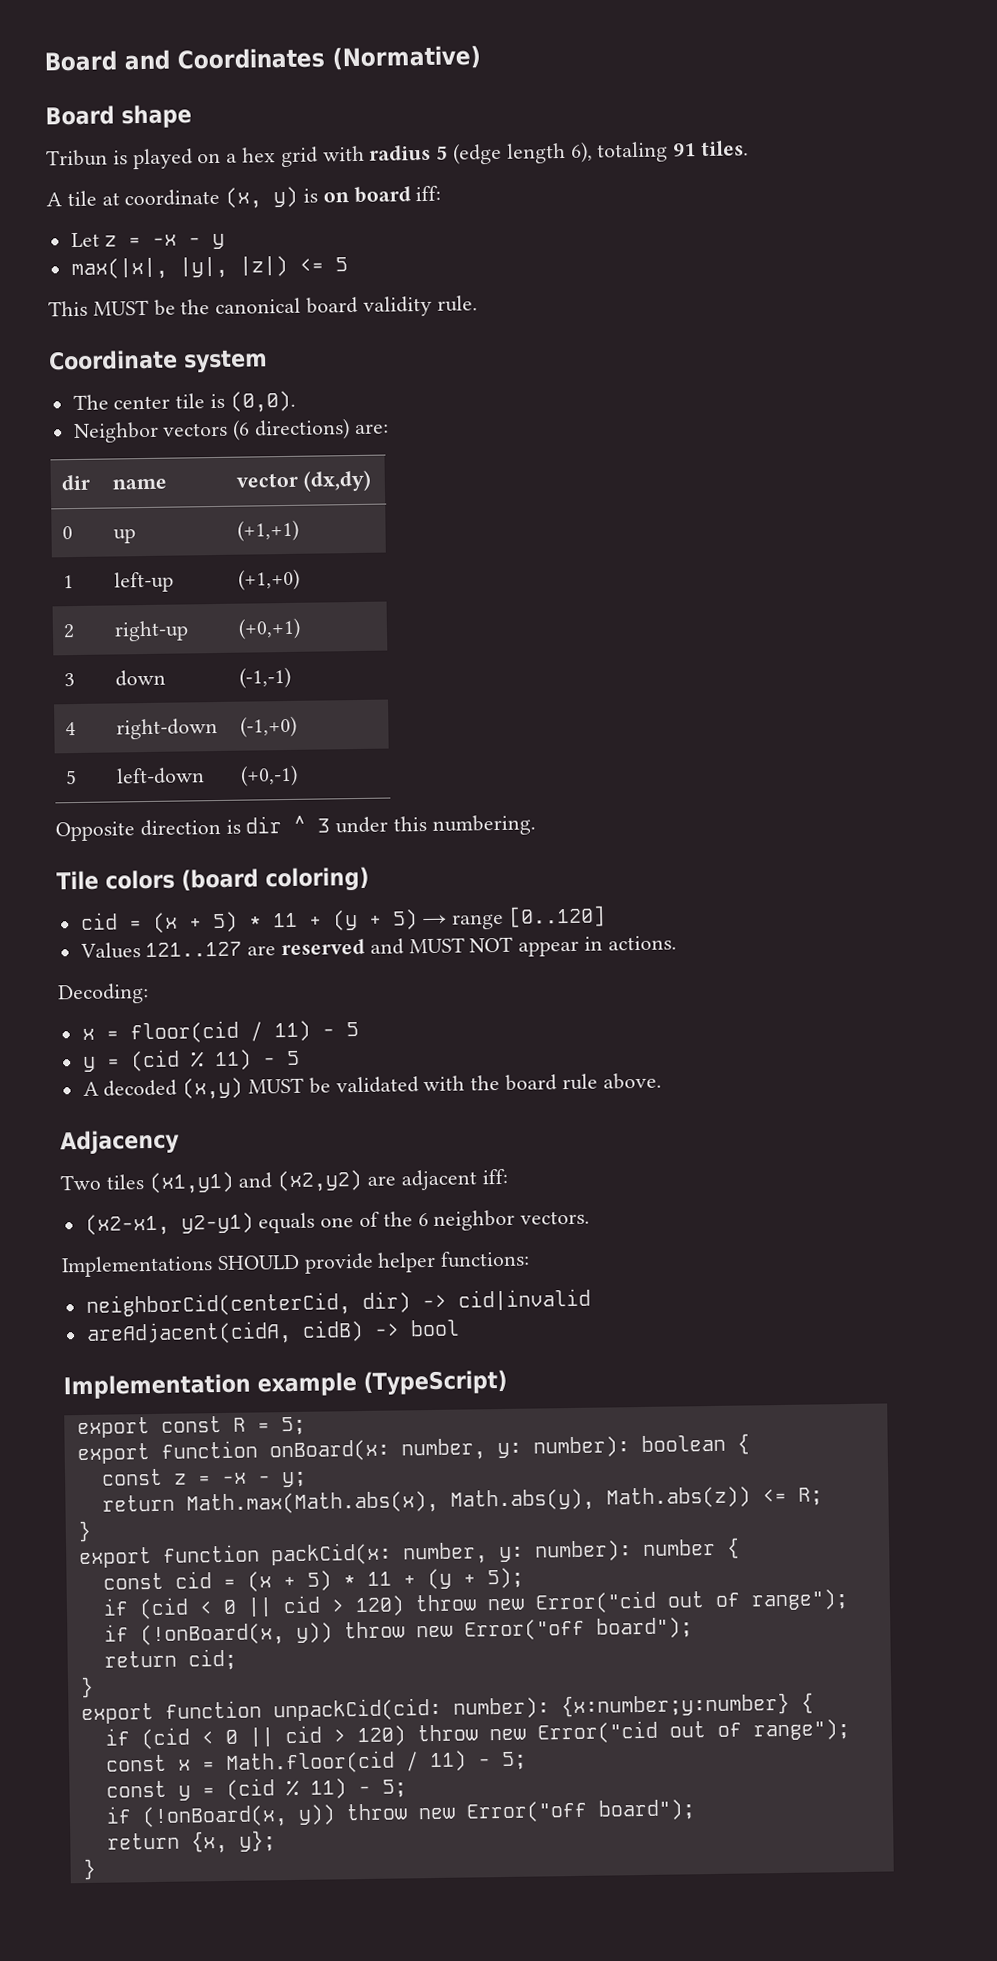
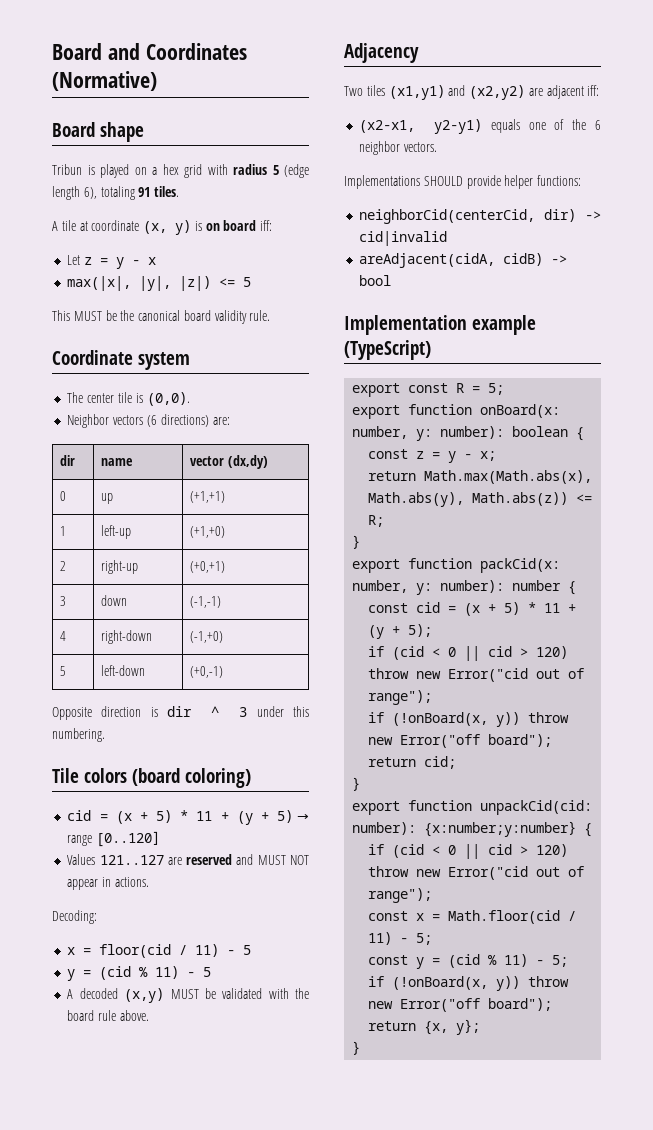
- Let z = -x - y
+ Let z = y - x
- const z = -x - y;
+ const z = y - x;

